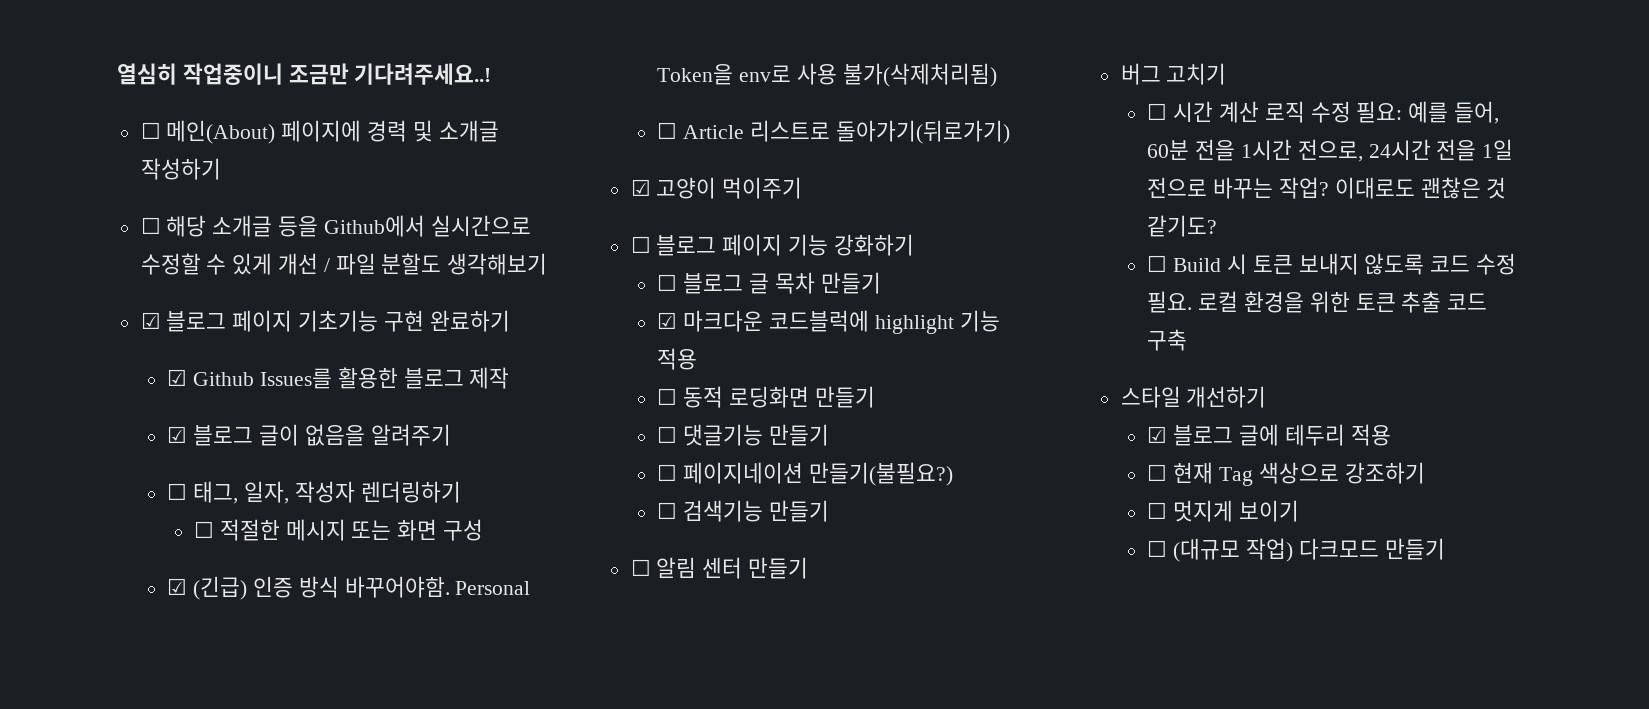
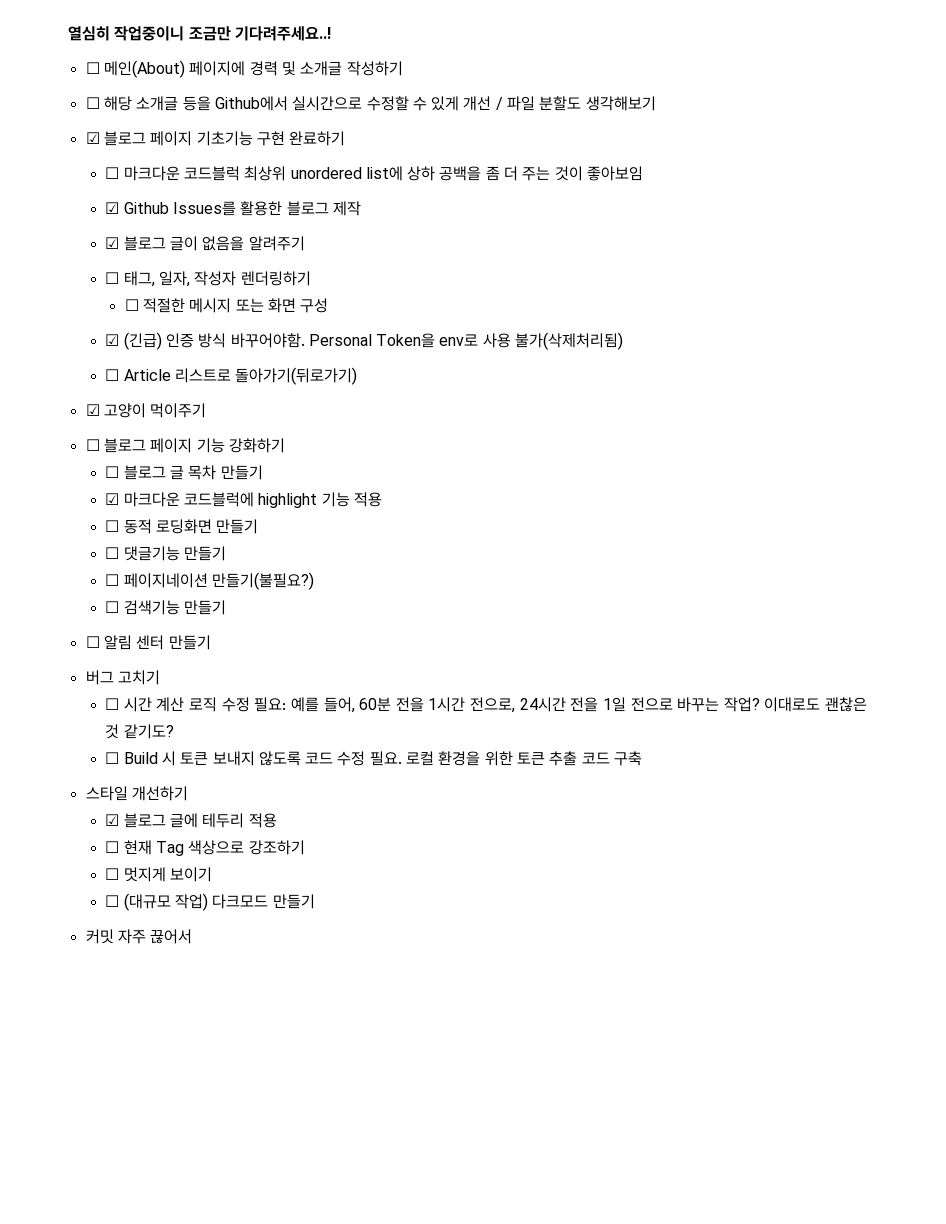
+ ☐ 마크다운 코드블럭 최상위 unordered list에 상하 공백을 좀 더 주는 것이 좋아보임
+ 커밋 자주 끊어서

